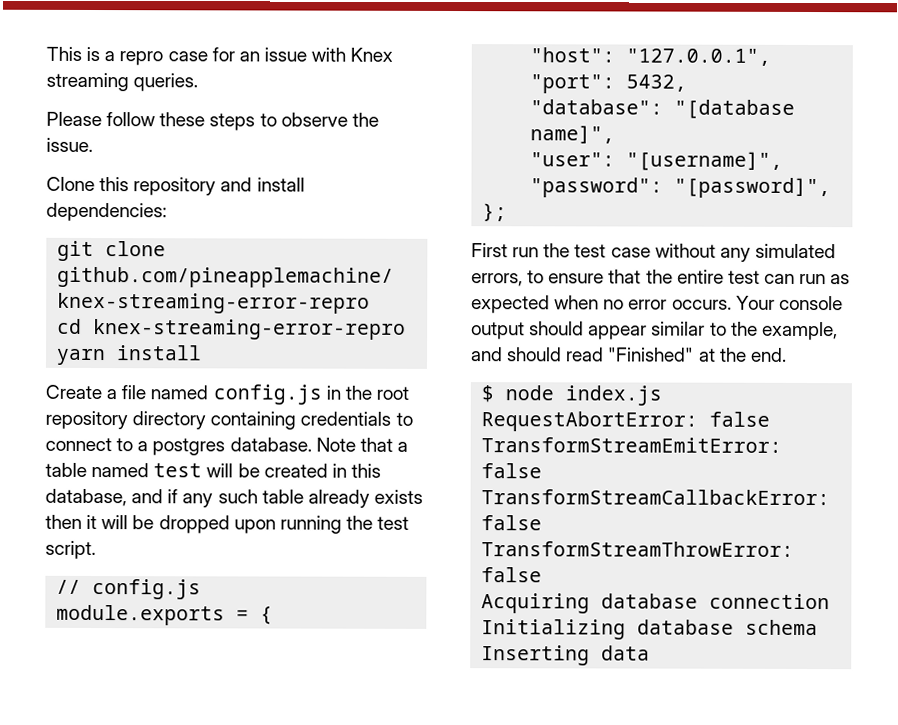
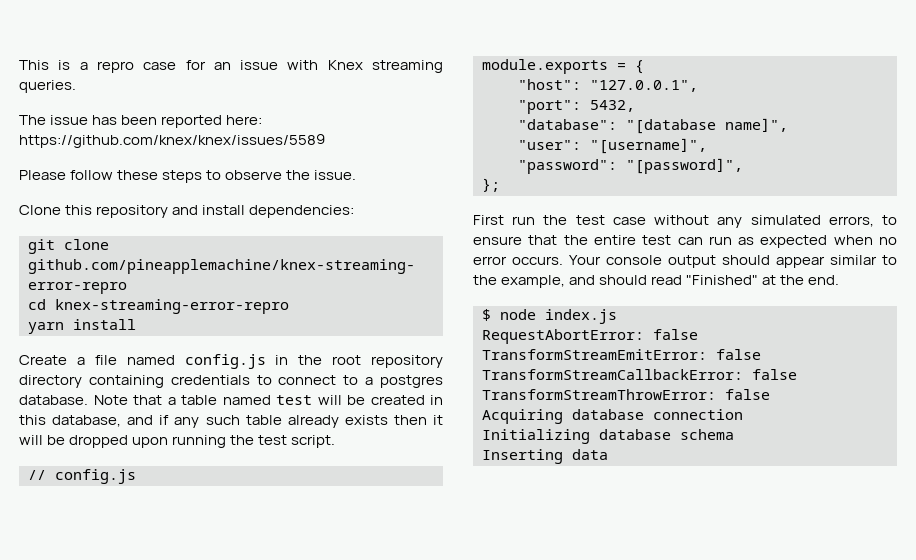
+ The issue has been reported here: https://github.com/knex/knex/issues/5589

